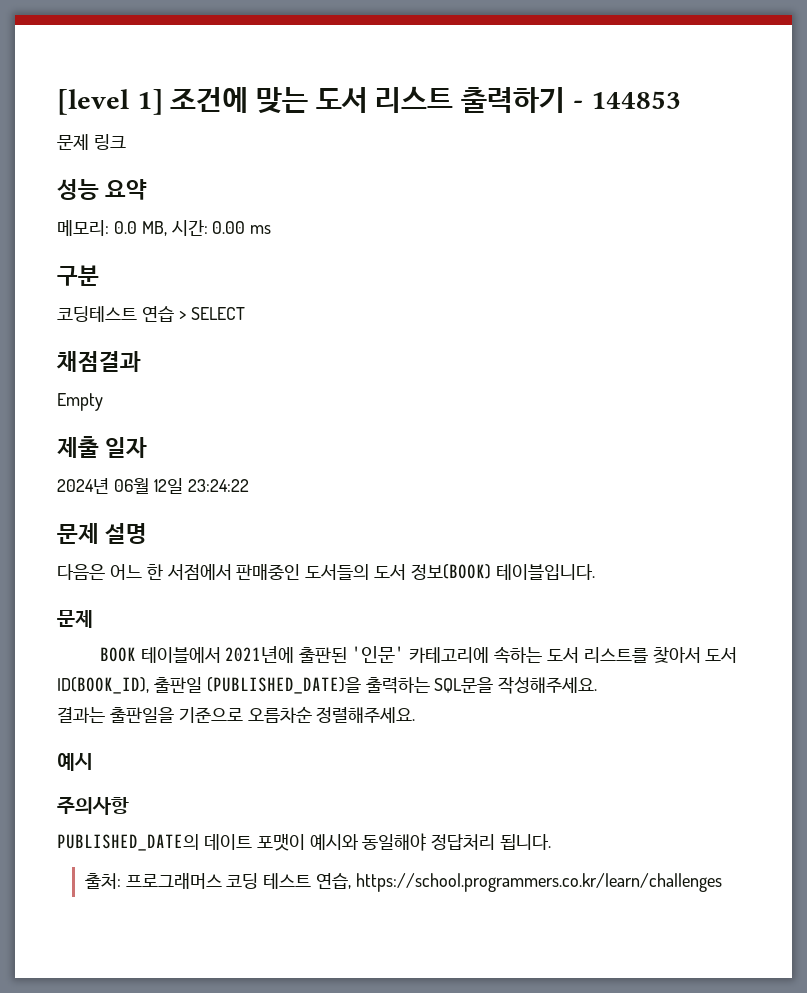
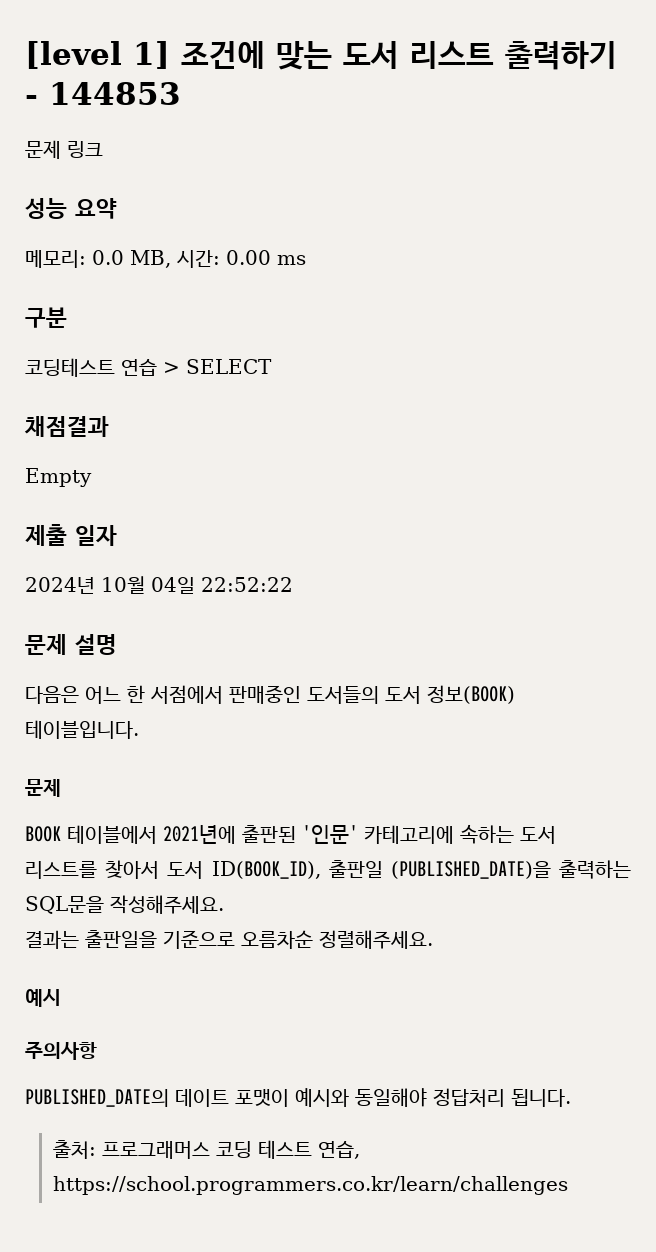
- 2024년 06월 12일 23:24:22
+ 2024년 10월 04일 22:52:22

